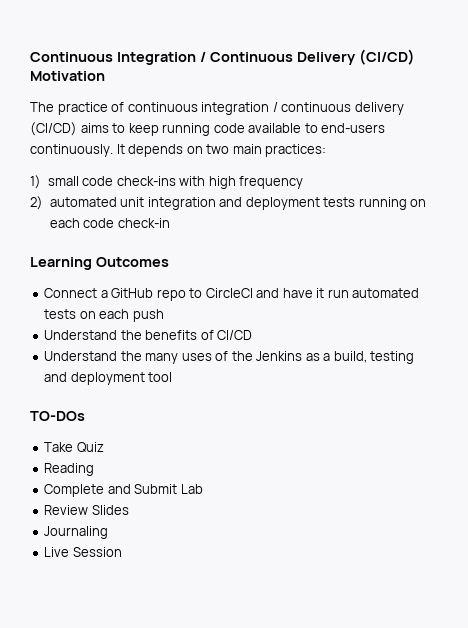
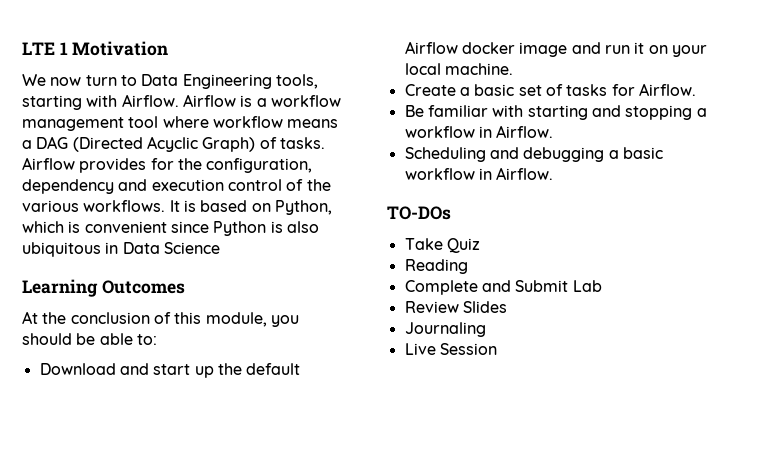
- Continuous Integration / Continuous Delivery (CI/CD) Motivation
- The practice of continuous integration / continuous delivery (CI/CD) aims to keep running code available to end-users continuously. It depends on two main practices:
- 1) small code check-ins with high frequency
- 2) automated unit integration and deployment tests running on each code check-in
+ LTE 1 Motivation
+ We now turn to Data Engineering tools, starting with Airflow. Airflow is a workflow management tool where workflow means a DAG (Directed Acyclic Graph) of tasks. Airflow provides for the configuration, dependency and execution control of the various workflows. It is based on Python, which is convenient since Python is also ubiquitous in Data Science
  Learning Outcomes
- Connect a GitHub repo to CircleCI and have it run automated tests on each push
- Understand the benefits of CI/CD
- Understand the many uses of the Jenkins as a build, testing and deployment tool
+ At the conclusion of this module, you should be able to:
+ Download and start up the default Airflow docker image and run it on your local machine.
+ Create a basic set of tasks for Airflow.
+ Be familiar with starting and stopping a workflow in Airflow.
+ Scheduling and debugging a basic workflow in Airflow.

